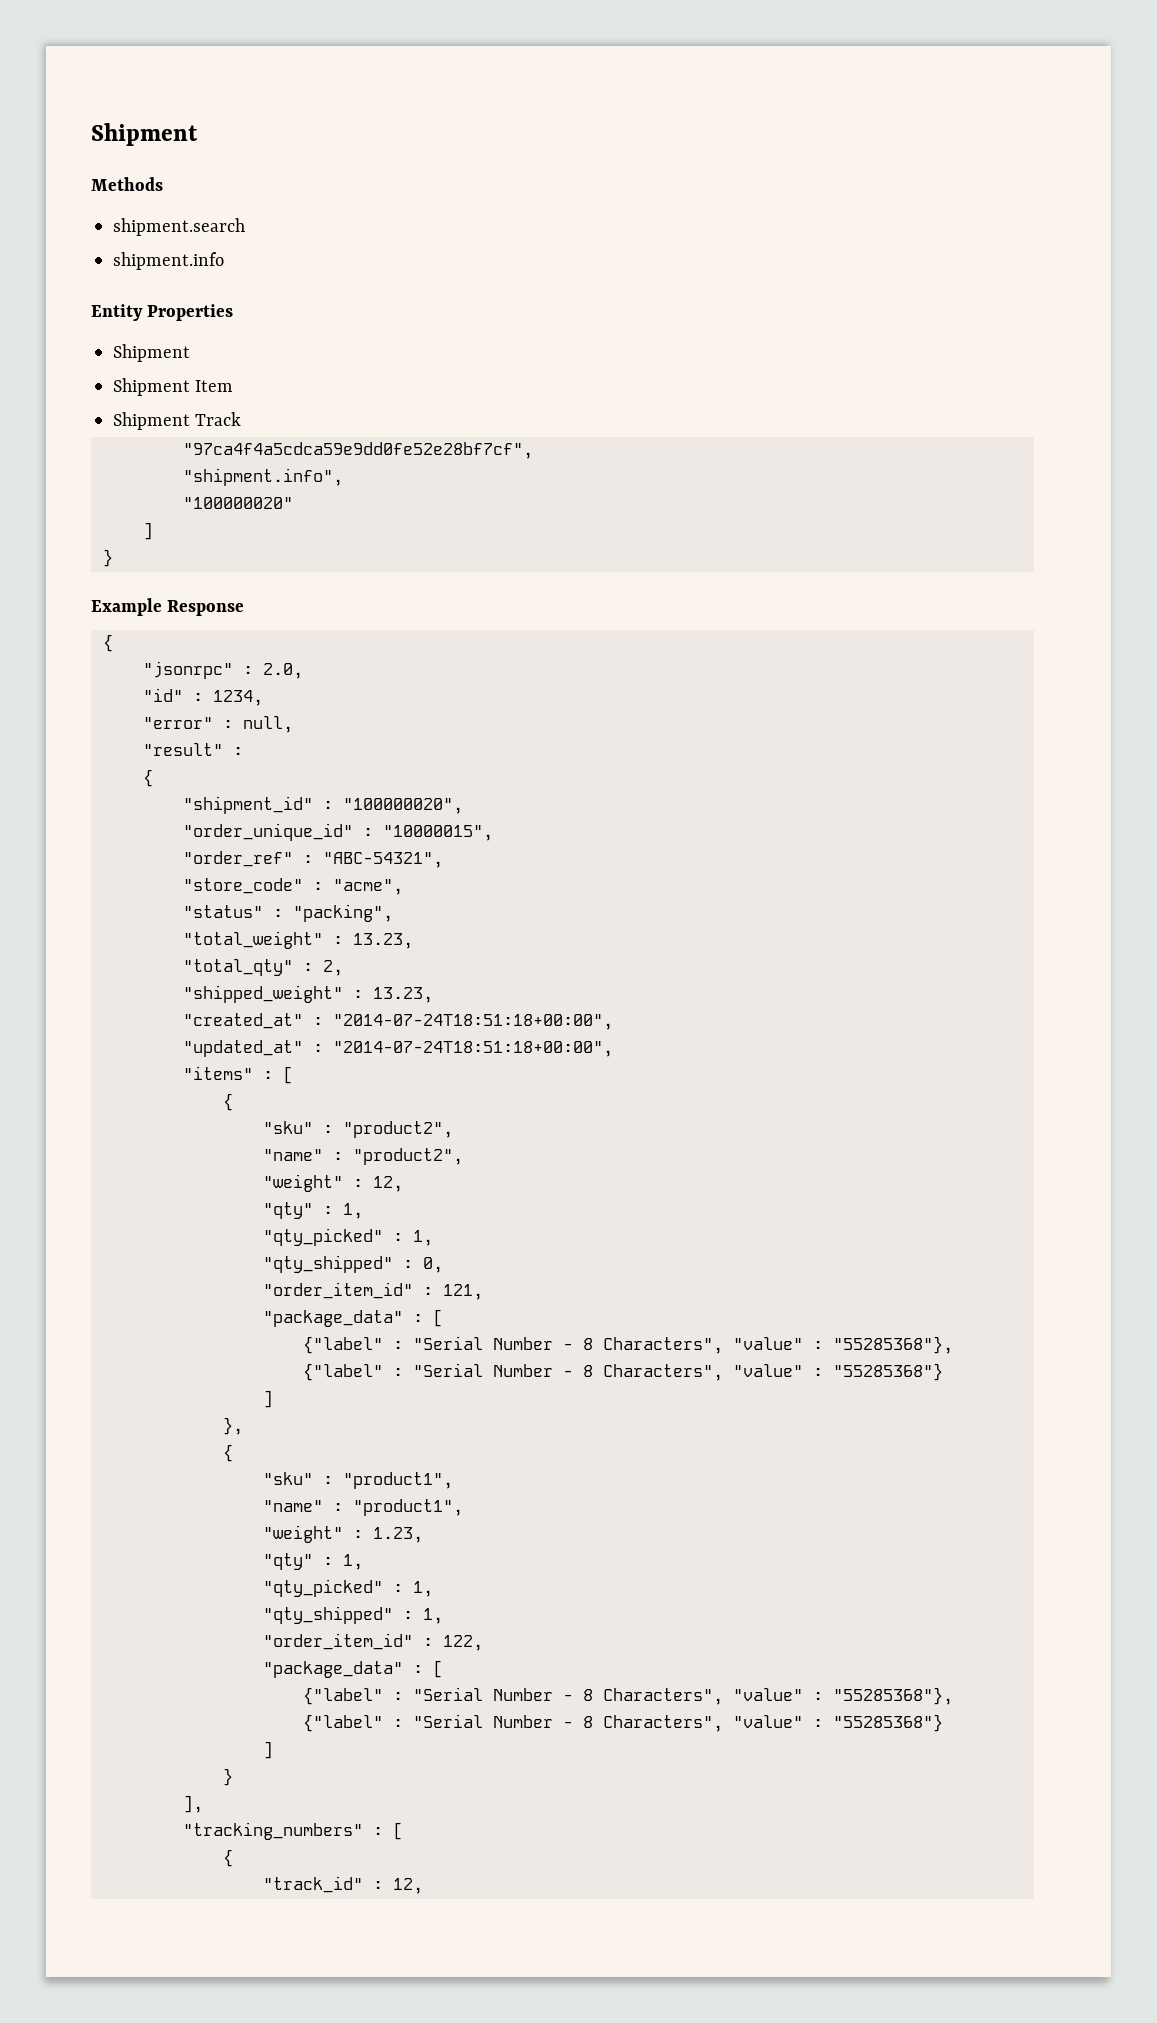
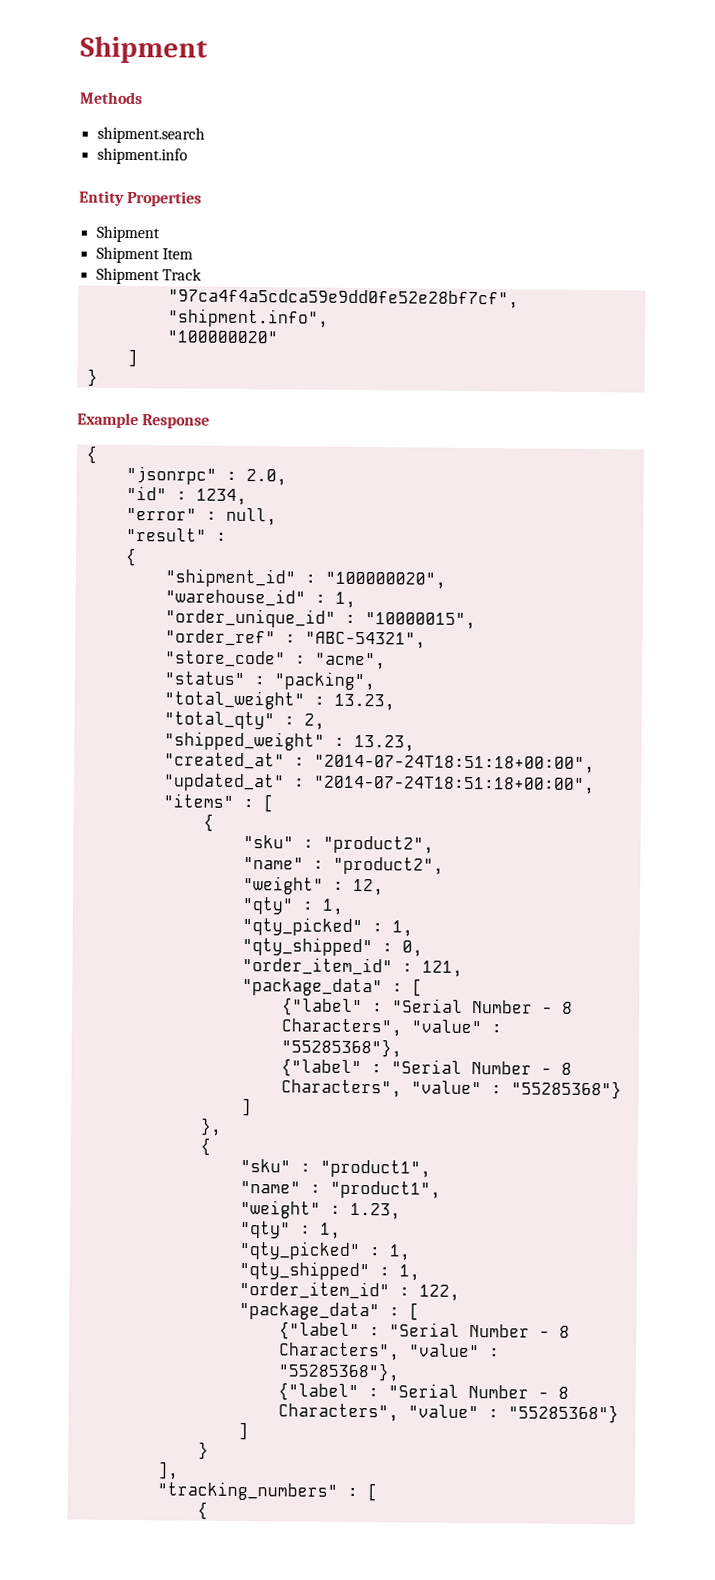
+ "warehouse_id" : 1,
- "track_id" : 12,

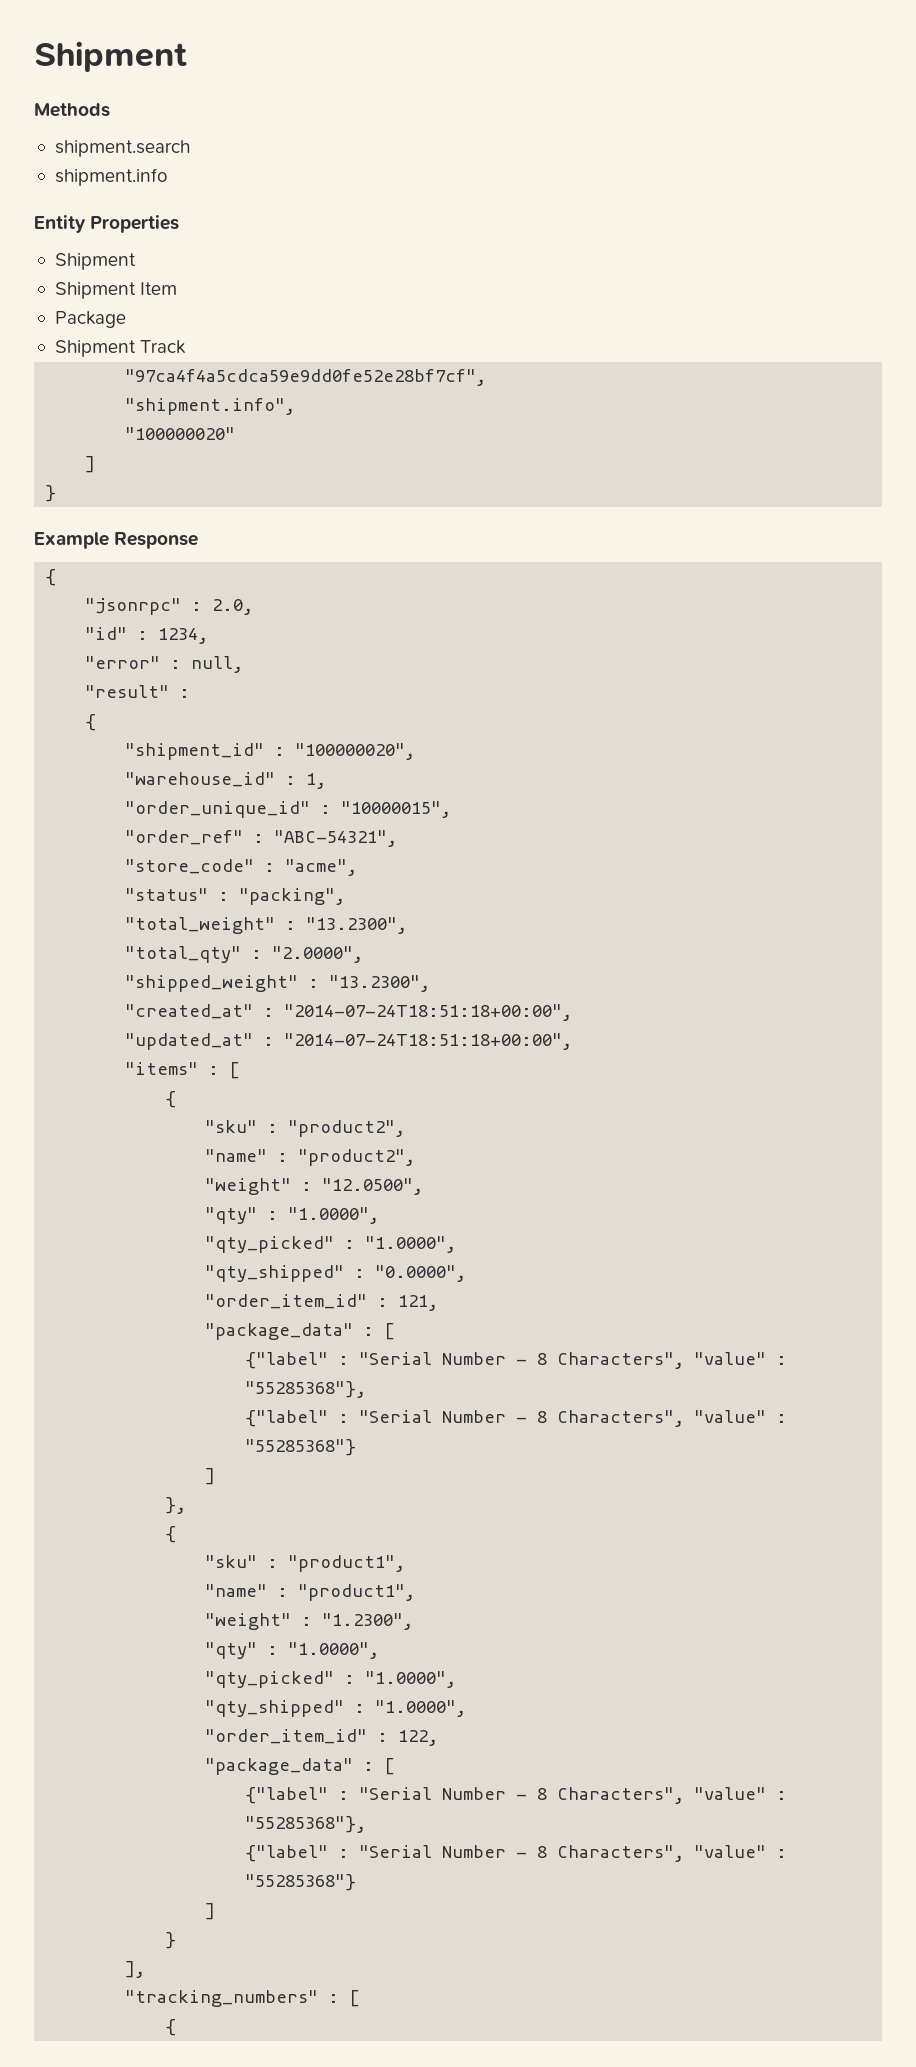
+ Package
- "total_weight" : 13.23,
+ "total_weight" : "13.2300",
- "total_qty" : 2,
+ "total_qty" : "2.0000",
- "shipped_weight" : 13.23,
+ "shipped_weight" : "13.2300",
- "weight" : 12,
- "qty" : 1,
- "qty_picked" : 1,
- "qty_shipped" : 0,
+ "weight" : "12.0500",
+ "qty" : "1.0000",
+ "qty_picked" : "1.0000",
+ "qty_shipped" : "0.0000",
- "weight" : 1.23,
- "qty" : 1,
- "qty_picked" : 1,
- "qty_shipped" : 1,
+ "weight" : "1.2300",
+ "qty" : "1.0000",
+ "qty_picked" : "1.0000",
+ "qty_shipped" : "1.0000",

